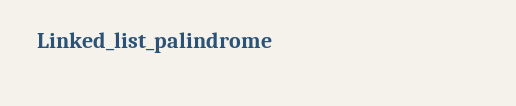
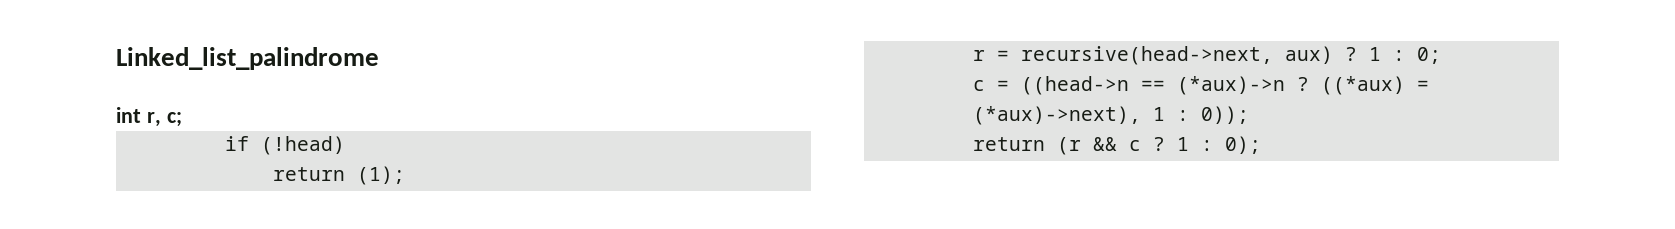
+ int r, c;
+ if (!head)
+ return (1);
+ r = recursive(head->next, aux) ? 1 : 0;
+ c = ((head->n == (*aux)->n ? ((*aux) = (*aux)->next), 1 : 0));
+ return (r && c ? 1 : 0);

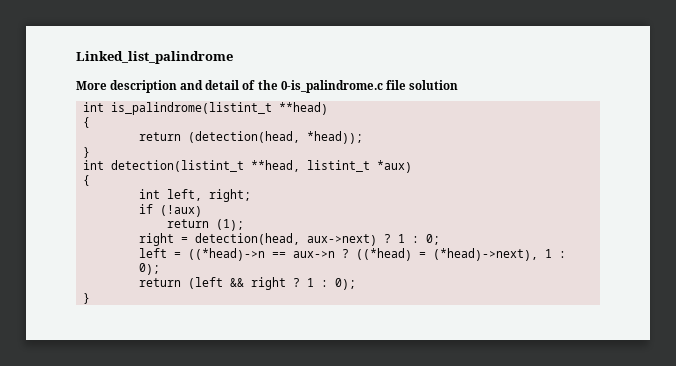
- int r, c;
+ More description and detail of the 0-is_palindrome.c file solution
+ int is_palindrome(listint_t **head)
+ {
+ return (detection(head, *head));
+ }
+ int detection(listint_t **head, listint_t *aux)
+ {
+ int left, right;
- if (!head)
+ if (!aux)
- r = recursive(head->next, aux) ?
+ right = detection(head, aux->next) ?
- c = ((head->n == (*aux)->n ? ((*aux) = (*aux)->next), 1 : 0));
- return (r && c ? 1 : 0);
+ left = ((*head)->n == aux->n ? ((*head) = (*head)->next), 1 : 0);
+ return (left && right ? 1 : 0);
+ }

